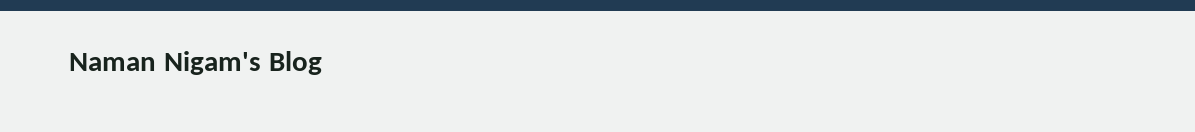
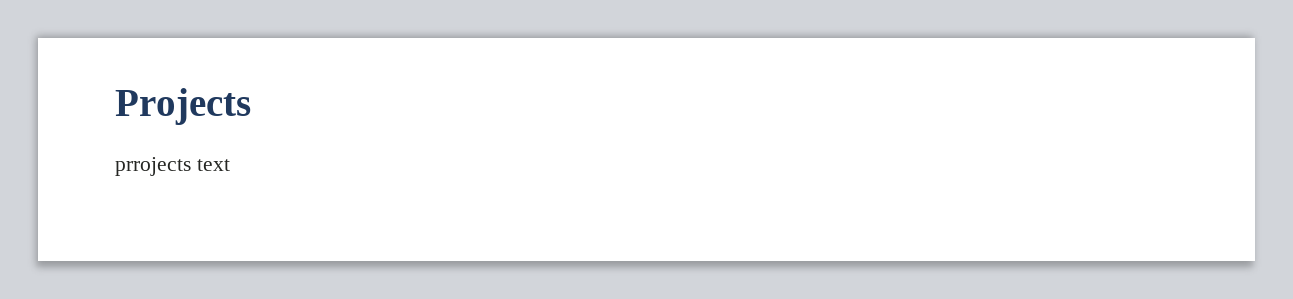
- Naman Nigam's Blog
+ Projects
+ prrojects text

